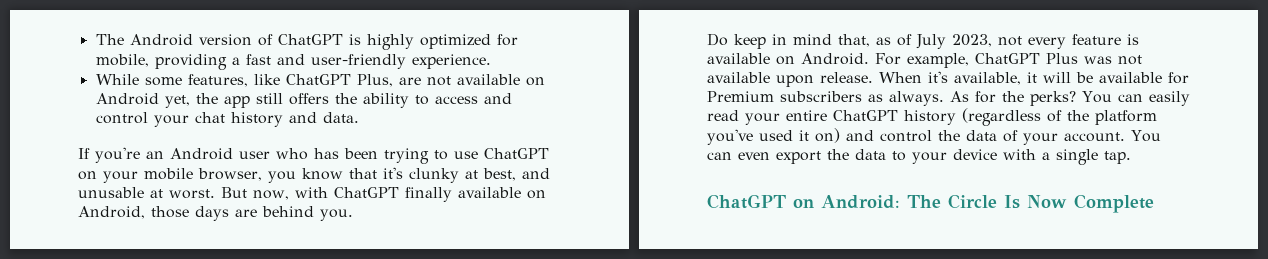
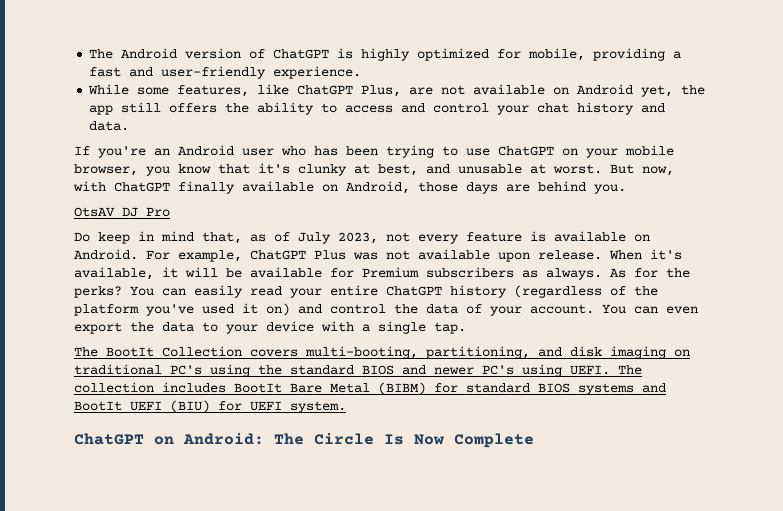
+ OtsAV DJ Pro
+ The BootIt Collection covers multi-booting, partitioning, and disk imaging on traditional PC's using the standard BIOS and newer PC's using UEFI. The collection includes BootIt Bare Metal (BIBM) for standard BIOS systems and BootIt UEFI (BIU) for UEFI system.

